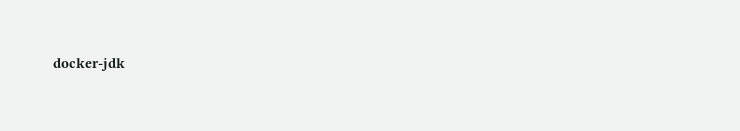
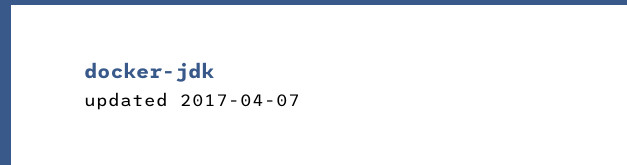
+ updated 2017-04-07

